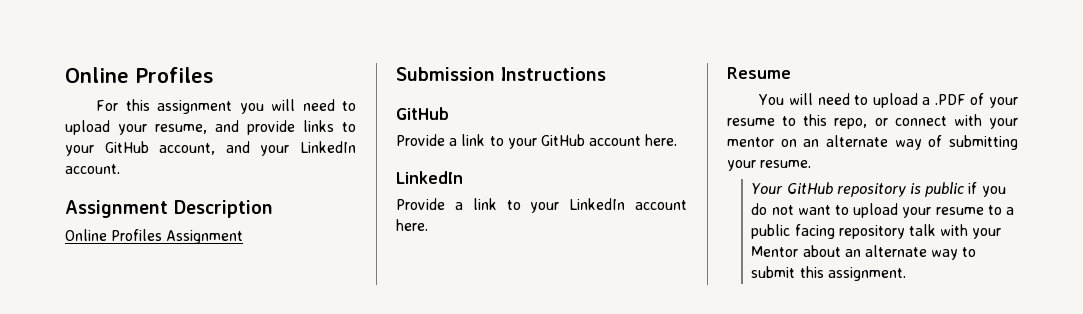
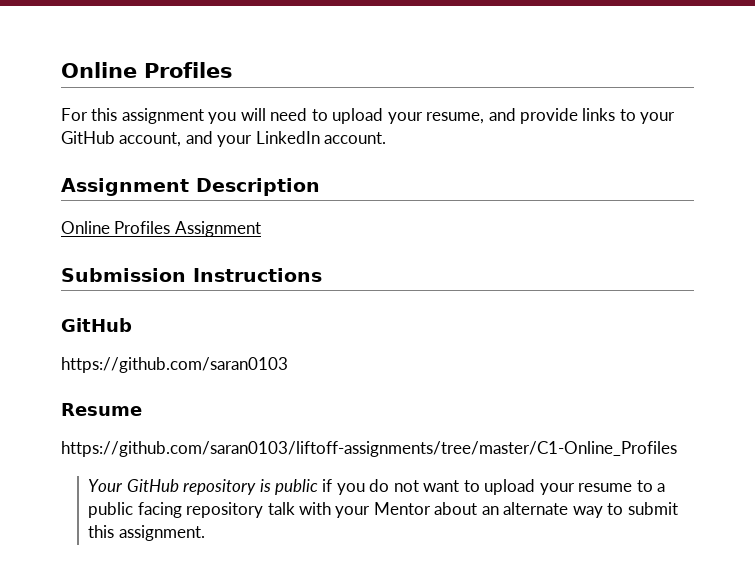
- Provide a link to your GitHub account here.
- LinkedIn
- Provide a link to your LinkedIn account here.
+ https://github.com/saran0103
  Resume
- You will need to upload a .PDF of your resume to this repo, or connect with your mentor on an alternate way of submitting your resume.
+ https://github.com/saran0103/liftoff-assignments/tree/master/C1-Online_Profiles

